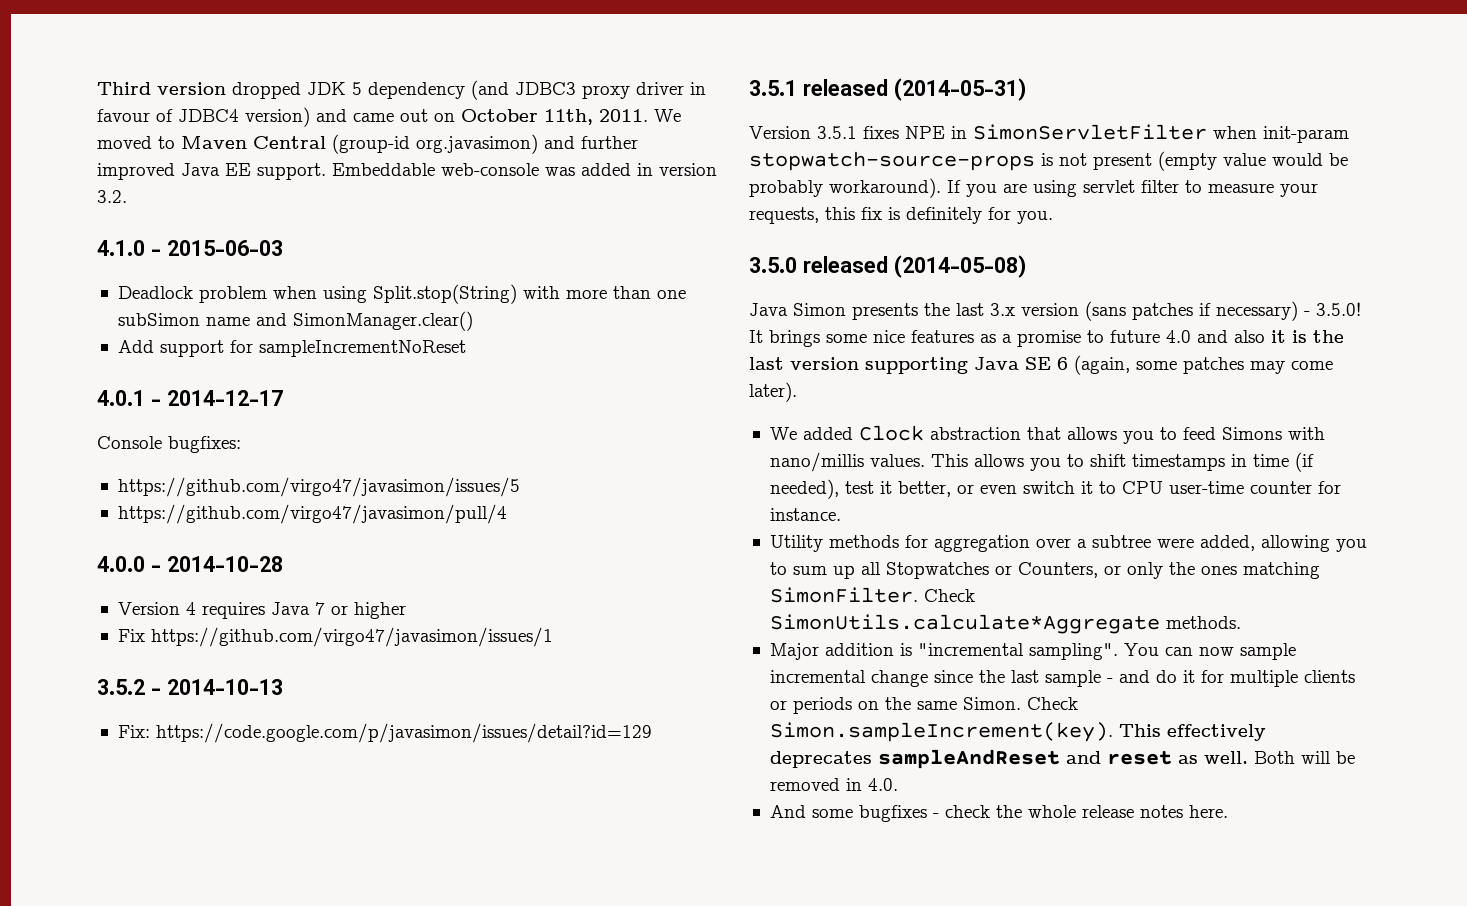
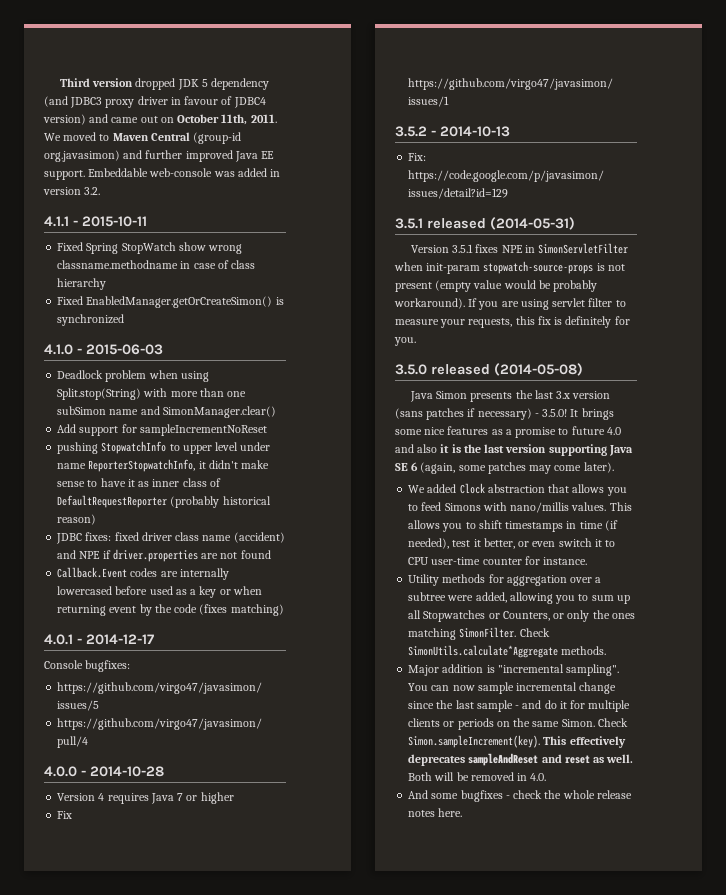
+ 4.1.1 - 2015-10-11
+ Fixed Spring StopWatch show wrong classname.methodname in case of class hierarchy
+ Fixed EnabledManager.getOrCreateSimon() is synchronized
+ pushing StopwatchInfo to upper level under name ReporterStopwatchInfo, it didn't make sense to have it as inner class of DefaultRequestReporter (probably historical reason)
+ JDBC fixes: fixed driver class name (accident) and NPE if driver.properties are not found
+ Callback.Event codes are internally lowercased before used as a key or when returning event by the code (fixes matching)

